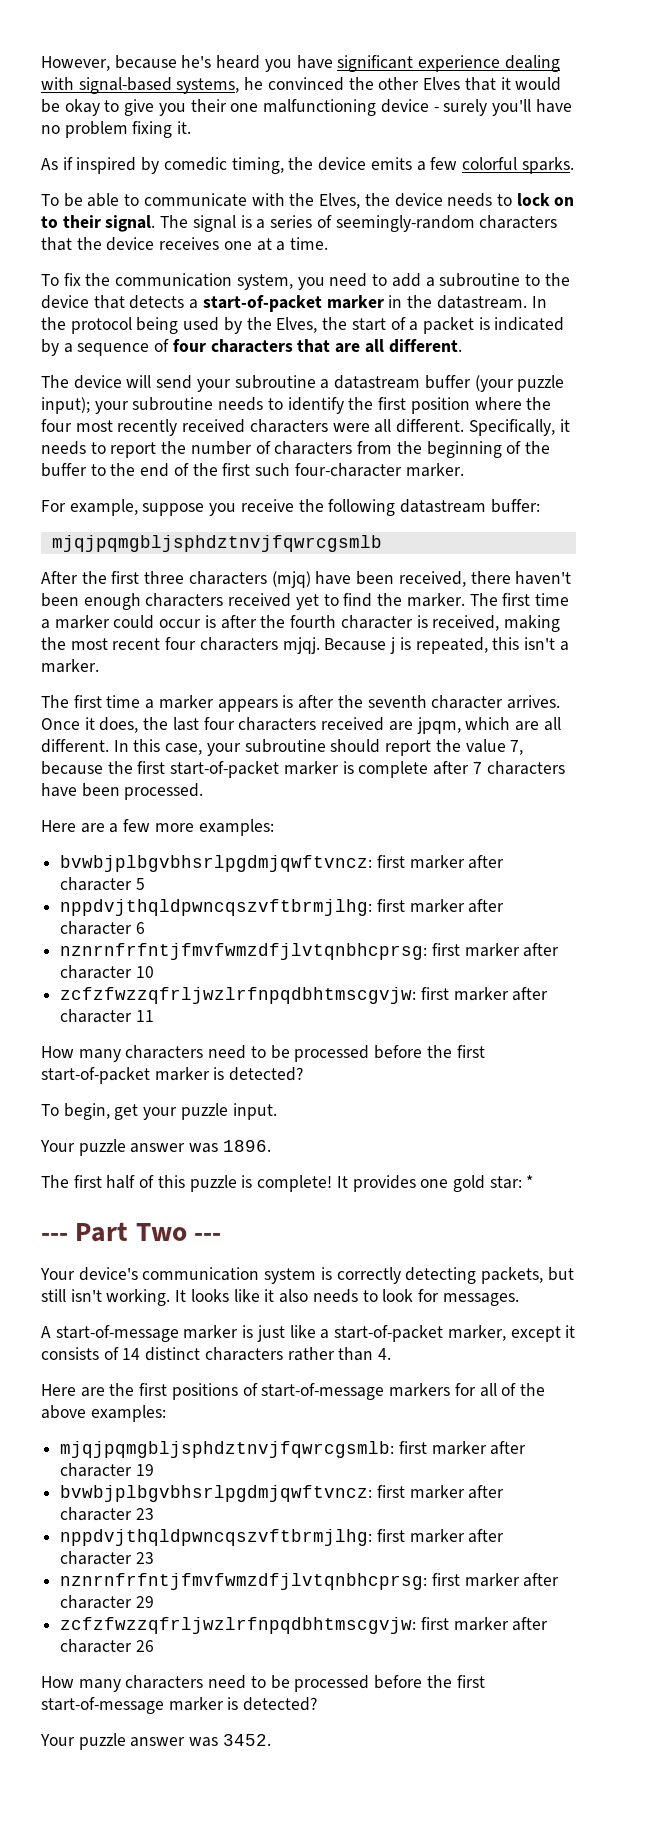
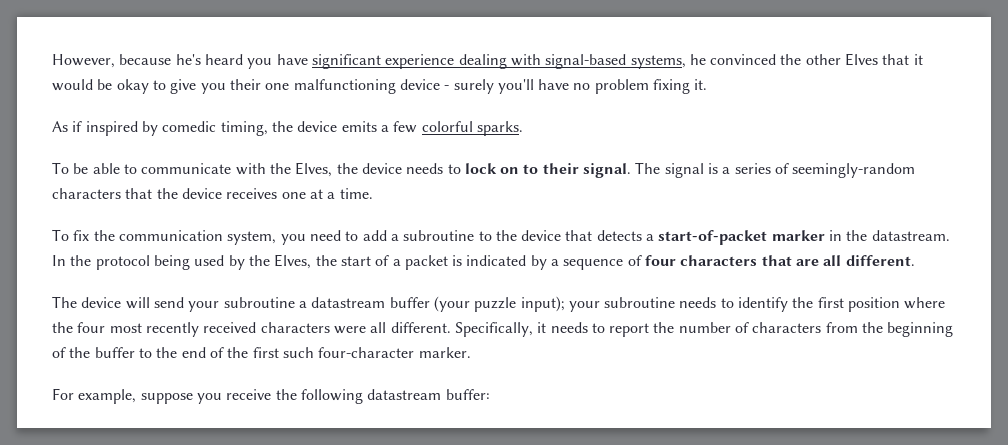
- mjqjpqmgbljsphdztnvjfqwrcgsmlb
- After the first three characters (mjq) have been received, there haven't been enough characters received yet to find the marker. The first time a marker could occur is after the fourth character is received, making the most recent four characters mjqj. Because j is repeated, this isn't a marker.
- The first time a marker appears is after the seventh character arrives. Once it does, the last four characters received are jpqm, which are all different. In this case, your subroutine should report the value 7, because the first start-of-packet marker is complete after 7 characters have been processed.
- Here are a few more examples:
- bvwbjplbgvbhsrlpgdmjqwftvncz: first marker after character 5
- nppdvjthqldpwncqszvftbrmjlhg: first marker after character 6
- nznrnfrfntjfmvfwmzdfjlvtqnbhcprsg: first marker after character 10
- zcfzfwzzqfrljwzlrfnpqdbhtmscgvjw: first marker after character 11
- How many characters need to be processed before the first start-of-packet marker is detected?
- To begin, get your puzzle input.
- Your puzzle answer was 1896.
- The first half of this puzzle is complete! It provides one gold star: *
- --- Part Two ---
- Your device's communication system is correctly detecting packets, but still isn't working. It looks like it also needs to look for messages.
- A start-of-message marker is just like a start-of-packet marker, except it consists of 14 distinct characters rather than 4.
- Here are the first positions of start-of-message markers for all of the above examples:
- mjqjpqmgbljsphdztnvjfqwrcgsmlb: first marker after character 19
- bvwbjplbgvbhsrlpgdmjqwftvncz: first marker after character 23
- nppdvjthqldpwncqszvftbrmjlhg: first marker after character 23
- nznrnfrfntjfmvfwmzdfjlvtqnbhcprsg: first marker after character 29
- zcfzfwzzqfrljwzlrfnpqdbhtmscgvjw: first marker after character 26
- How many characters need to be processed before the first start-of-message marker is detected?
- Your puzzle answer was 3452.

